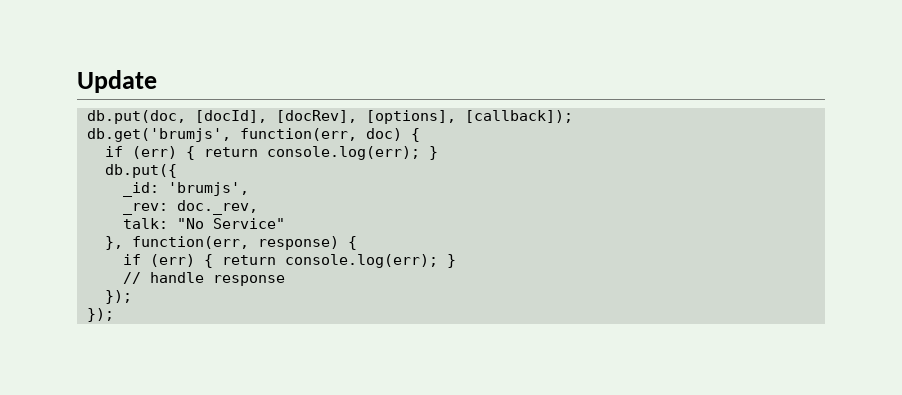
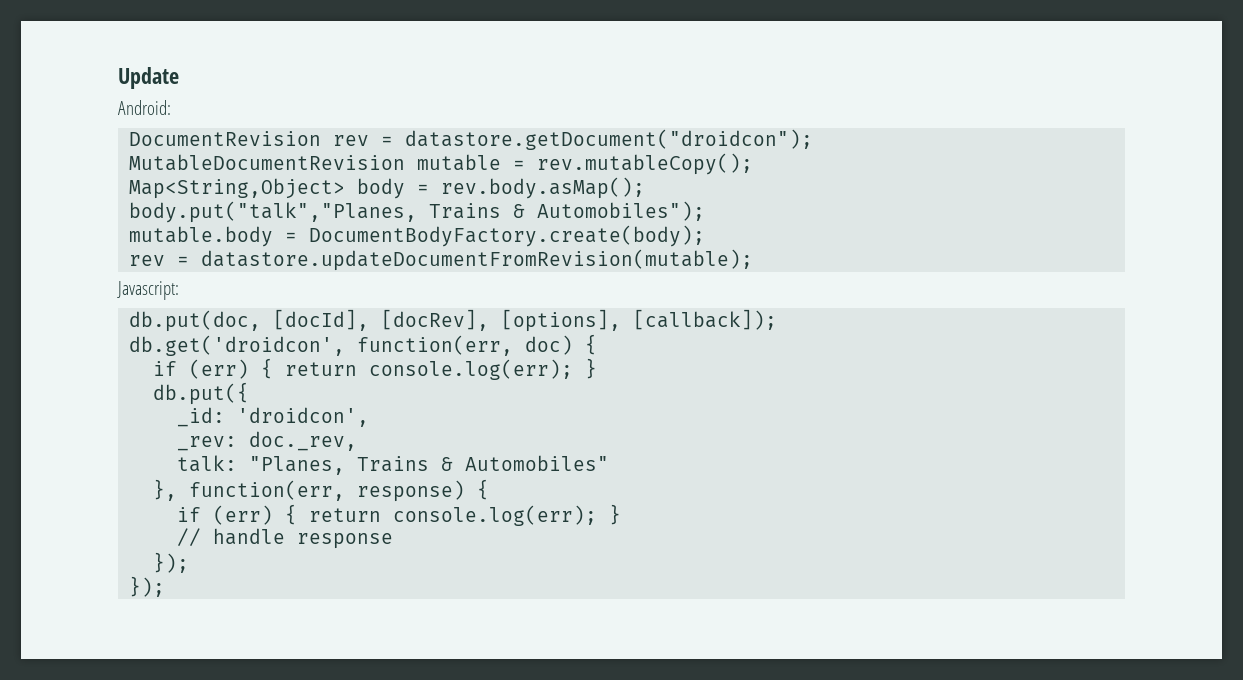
+ Android:
+ DocumentRevision rev = datastore.getDocument("droidcon");
+ MutableDocumentRevision mutable = rev.mutableCopy();
+ Map<String,Object> body = rev.body.asMap();
+ body.put("talk","Planes, Trains & Automobiles");
+ mutable.body = DocumentBodyFactory.create(body);
+ rev = datastore.updateDocumentFromRevision(mutable);
+ Javascript:
- db.get('brumjs', function(err, doc) {
+ db.get('droidcon', function(err, doc) {
- _id: 'brumjs',
+ _id: 'droidcon',
- talk: "No Service"
+ talk: "Planes, Trains & Automobiles"

